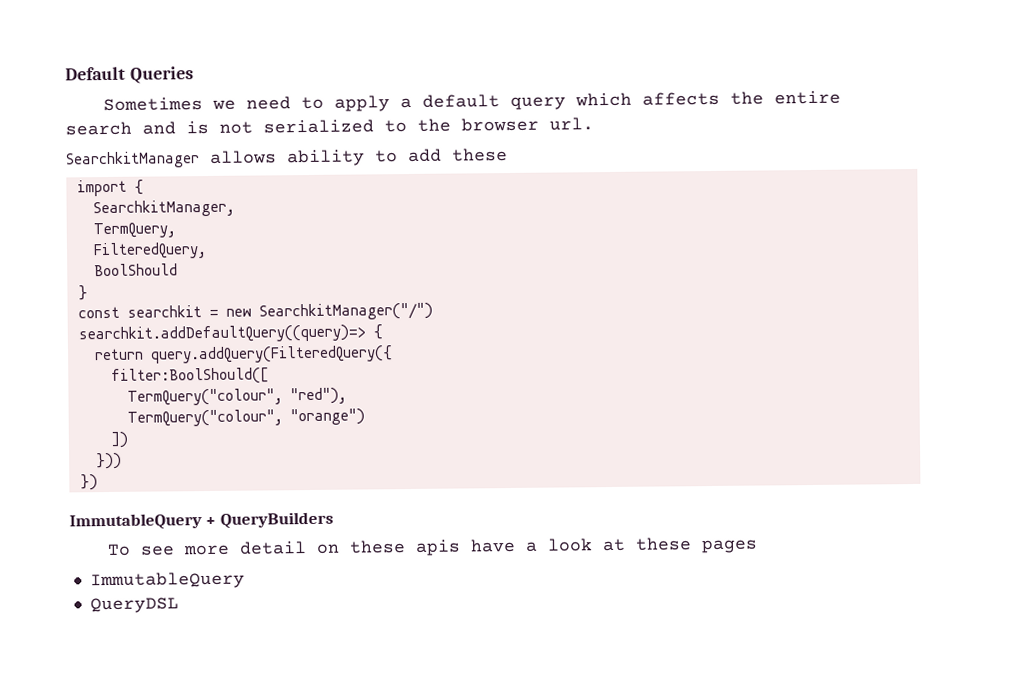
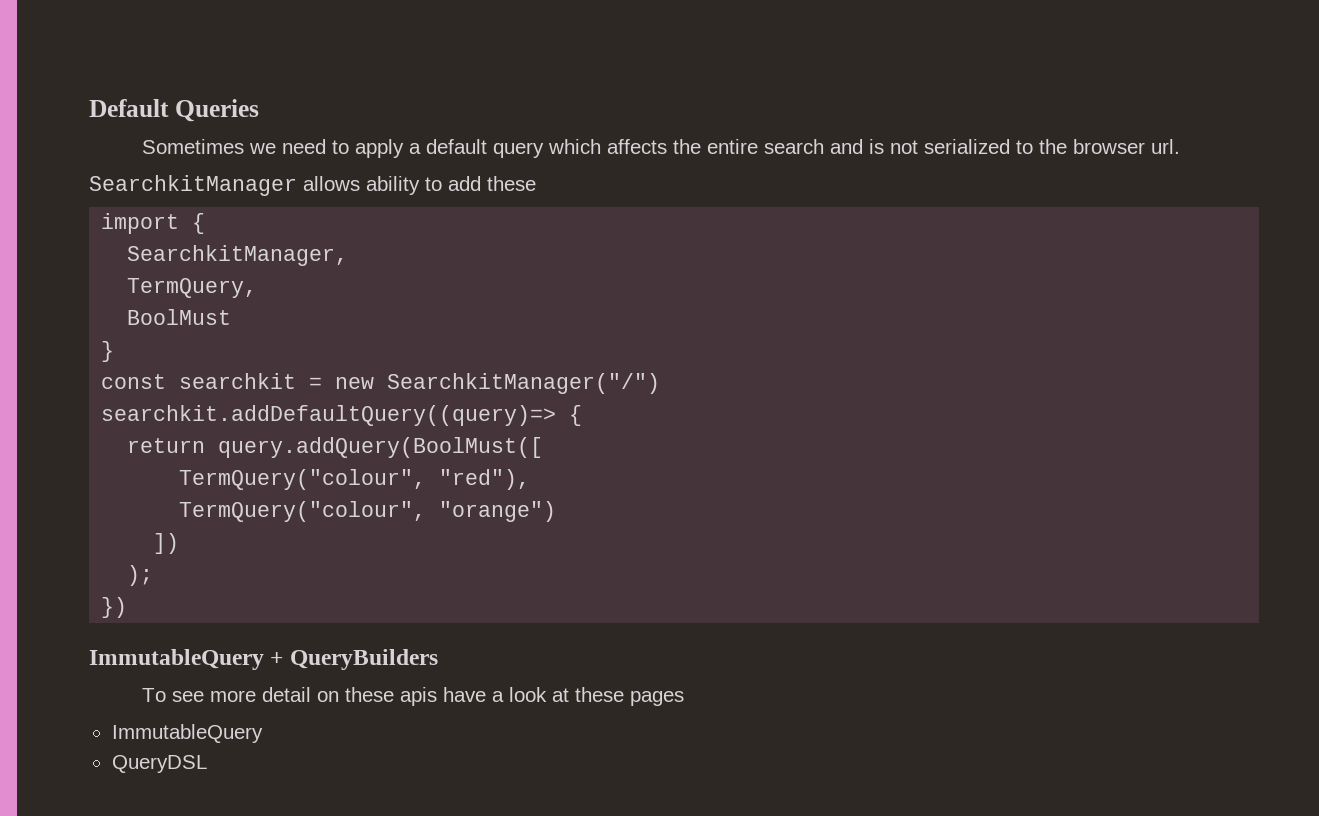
- FilteredQuery,
- BoolShould
+ BoolMust
- return query.addQuery(FilteredQuery({
- filter:BoolShould([
+ return query.addQuery(BoolMust([
- }))
+ );

